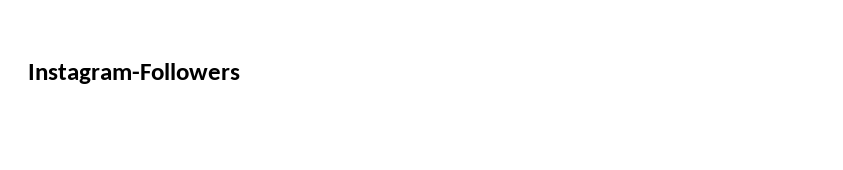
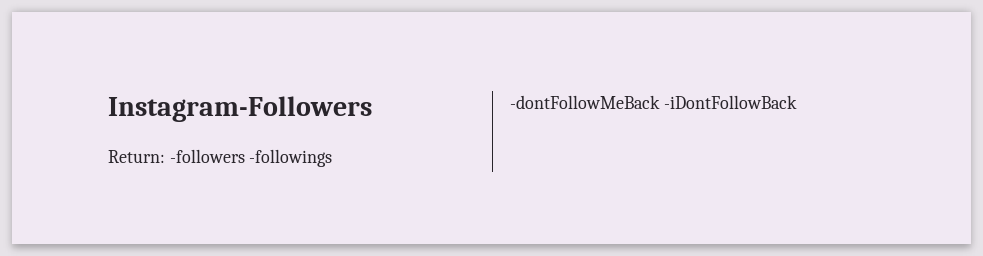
+ Return: -followers -followings -dontFollowMeBack -iDontFollowBack

